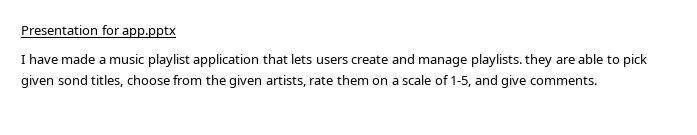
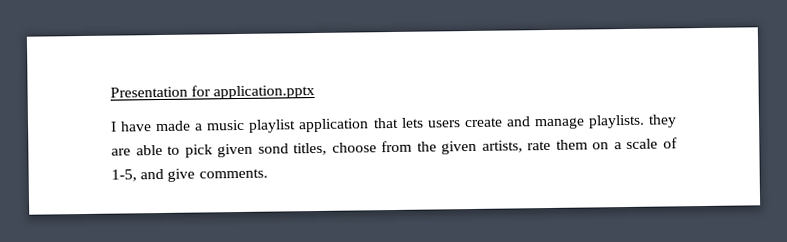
- Presentation for app.pptx
+ Presentation for application.pptx

